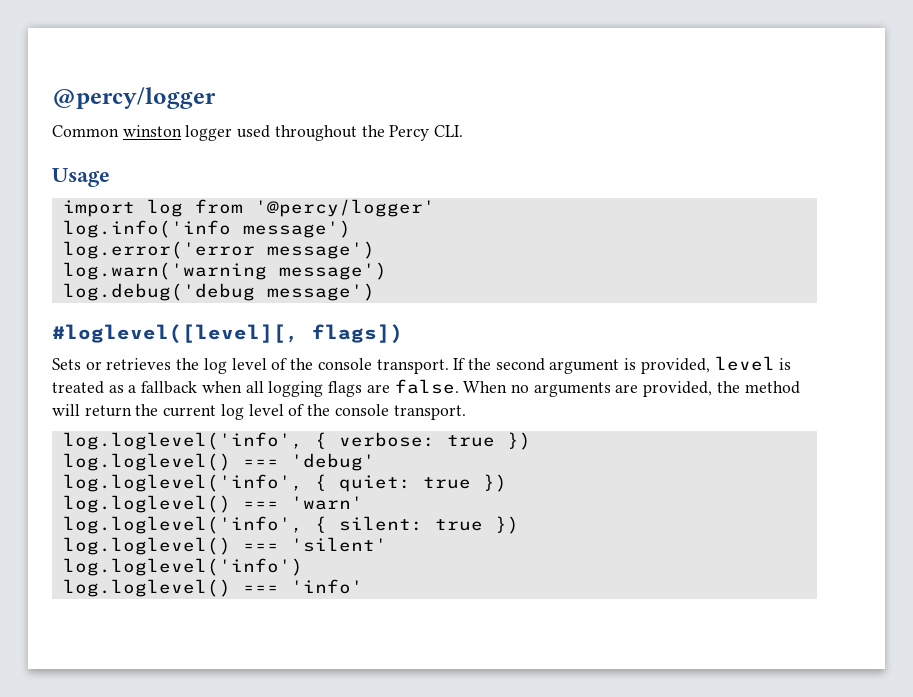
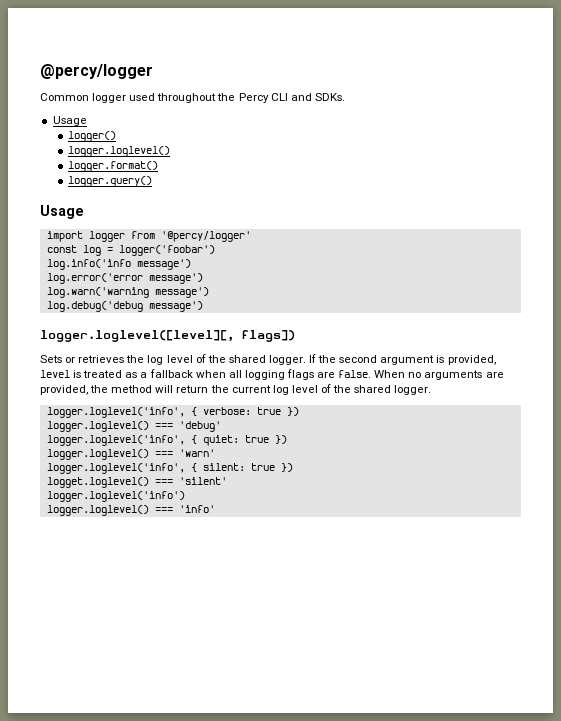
- Common winston logger used throughout the Percy CLI.
+ Common logger used throughout the Percy CLI and SDKs.
+ Usage
+ logger()
+ logger.loglevel()
+ logger.format()
+ logger.query()
- import log from '@percy/logger'
+ import logger from '@percy/logger'
+ const log = logger('foobar')
- #loglevel([level][, flags])
+ logger.loglevel([level][, flags])
- Sets or retrieves the log level of the console transport.
+ Sets or retrieves the log level of the shared logger.
- When no arguments are provided, the method will return the current log level of the console transport.
- log.loglevel('info', { verbose: true })
+ When no arguments are provided, the method will return the current log level of the shared logger.
+ logger.loglevel('info', { verbose: true })
- log.loglevel() === 'debug'
+ logger.loglevel() === 'debug'
- log.loglevel('info', { quiet: true })
+ logger.loglevel('info', { quiet: true })
- log.loglevel() === 'warn'
+ logger.loglevel() === 'warn'
- log.loglevel('info', { silent: true })
+ logger.loglevel('info', { silent: true })
- log.loglevel() === 'silent'
+ logget.loglevel() === 'silent'
- log.loglevel('info')
- log.loglevel() === 'info'
+ logger.loglevel('info')
+ logger.loglevel() === 'info'

